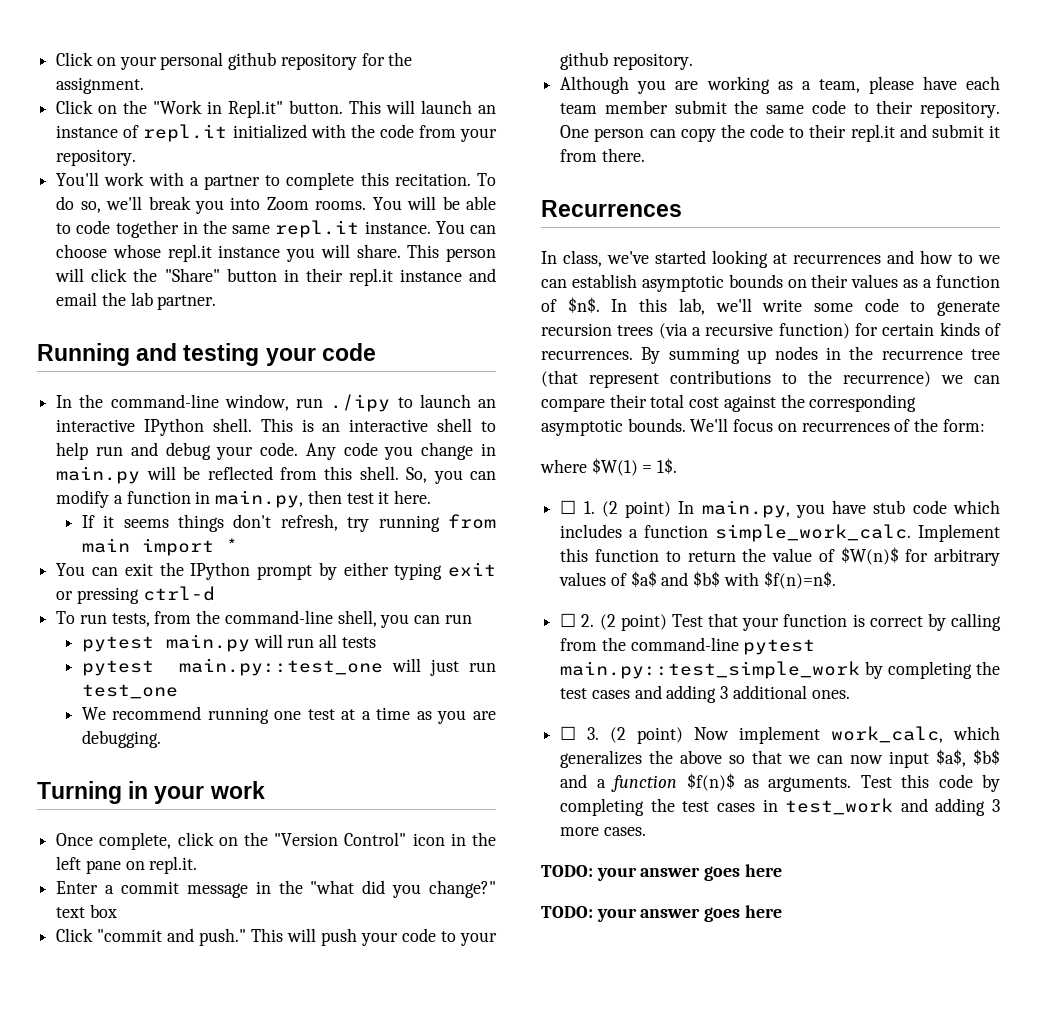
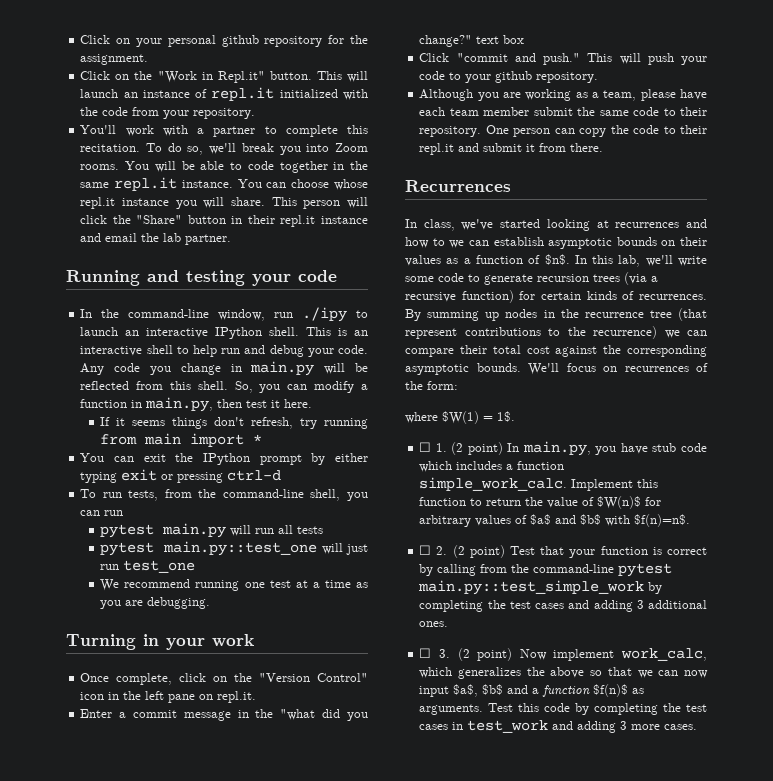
  Test this code by completing the test cases in test_work and adding 3 more cases.
- TODO: your answer goes here
- TODO: your answer goes here

